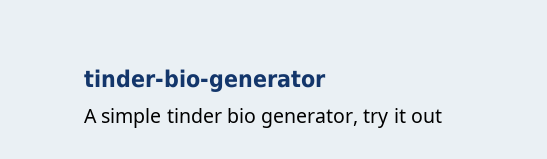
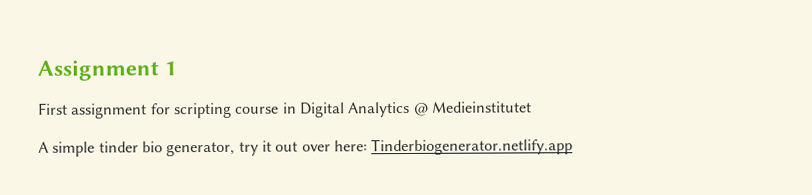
- tinder-bio-generator
+ Assignment 1
+ First assignment for scripting course in Digital Analytics @ Medieinstitutet
- A simple tinder bio generator, try it out
+ A simple tinder bio generator, try it out over here: Tinderbiogenerator.netlify.app

